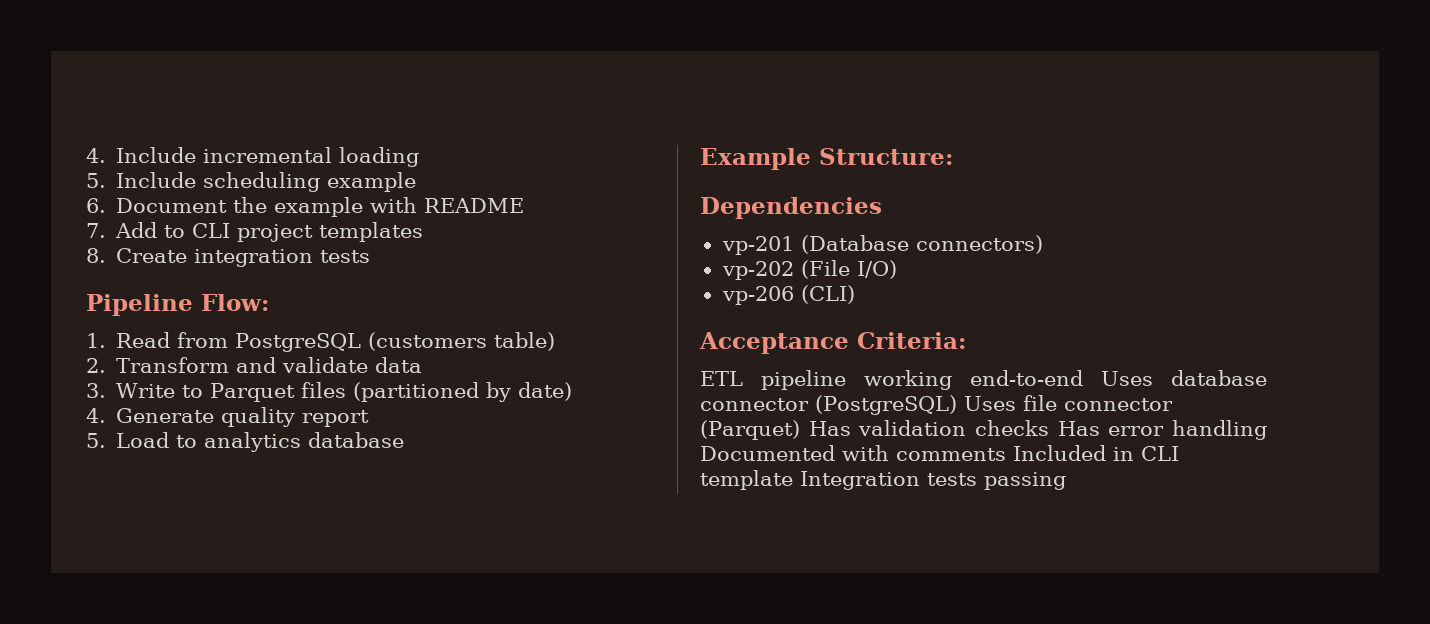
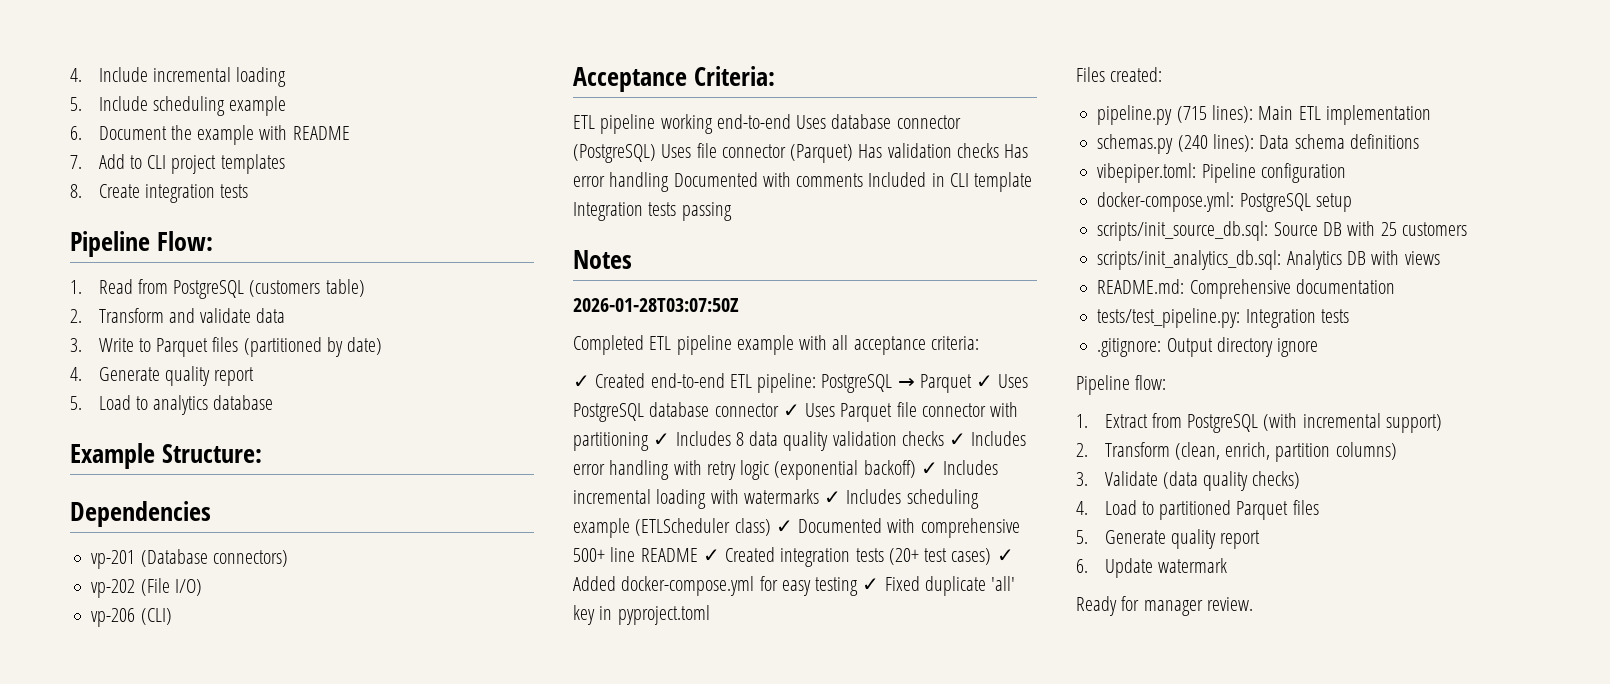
+ Notes
+ 2026-01-28T03:07:50Z
+ Completed ETL pipeline example with all acceptance criteria:
+ ✓ Created end-to-end ETL pipeline: PostgreSQL → Parquet ✓ Uses PostgreSQL database connector ✓ Uses Parquet file connector with partitioning ✓ Includes 8 data quality validation checks ✓ Includes error handling with retry logic (exponential backoff) ✓ Includes incremental loading with watermarks ✓ Includes scheduling example (ETLScheduler class) ✓ Documented with comprehensive 500+ line README ✓ Created integration tests (20+ test cases) ✓ Added docker-compose.yml for easy testing ✓ Fixed duplicate 'all' key in pyproject.toml
+ Files created:
+ pipeline.py (715 lines): Main ETL implementation
+ schemas.py (240 lines): Data schema definitions
+ vibepiper.toml: Pipeline configuration
+ docker-compose.yml: PostgreSQL setup
+ scripts/init_source_db.sql: Source DB with 25 customers
+ scripts/init_analytics_db.sql: Analytics DB with views
+ README.md: Comprehensive documentation
+ tests/test_pipeline.py: Integration tests
+ .gitignore: Output directory ignore
+ Pipeline flow:
+ 1. Extract from PostgreSQL (with incremental support)
+ 2. Transform (clean, enrich, partition columns)
+ 3. Validate (data quality checks)
+ 4. Load to partitioned Parquet files
+ 5. Generate quality report
+ 6. Update watermark
+ Ready for manager review.

